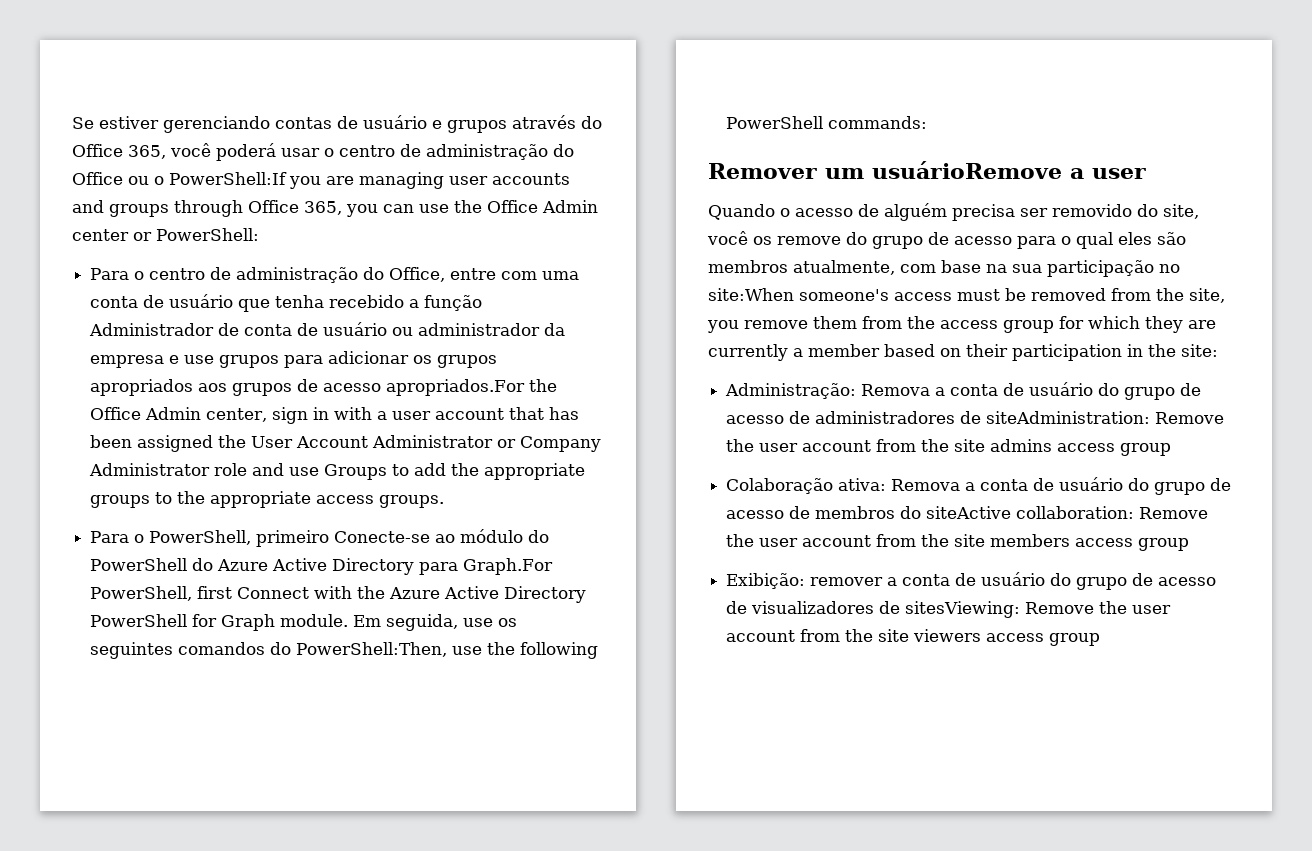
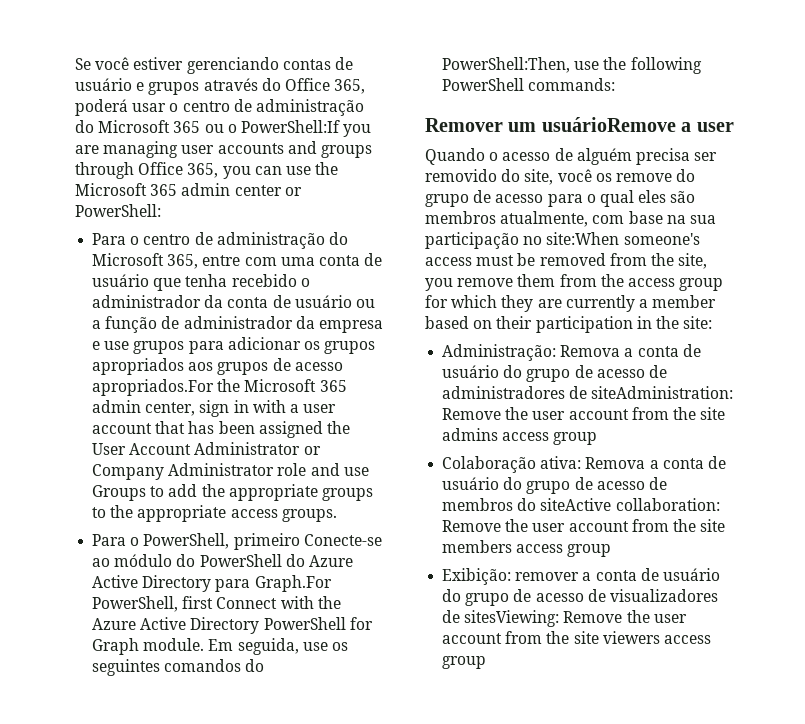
- Se estiver gerenciando contas de usuário e grupos através do Office 365, você poderá usar o centro de administração do Office ou o PowerShell:If you are managing user accounts and groups through Office 365, you can use the Office Admin center or PowerShell:
+ Se você estiver gerenciando contas de usuário e grupos através do Office 365, poderá usar o centro de administração do Microsoft 365 ou o PowerShell:If you are managing user accounts and groups through Office 365, you can use the Microsoft 365 admin center or PowerShell:
- Para o centro de administração do Office, entre com uma conta de usuário que tenha recebido a função Administrador de conta de usuário ou administrador da empresa e use grupos para adicionar os grupos apropriados aos grupos de acesso apropriados.For the Office Admin center, sign in with a user account that has been assigned the User Account Administrator or Company Administrator role and use Groups to add the appropriate groups to the appropriate access groups.
+ Para o centro de administração do Microsoft 365, entre com uma conta de usuário que tenha recebido o administrador da conta de usuário ou a função de administrador da empresa e use grupos para adicionar os grupos apropriados aos grupos de acesso apropriados.For the Microsoft 365 admin center, sign in with a user account that has been assigned the User Account Administrator or Company Administrator role and use Groups to add the appropriate groups to the appropriate access groups.

